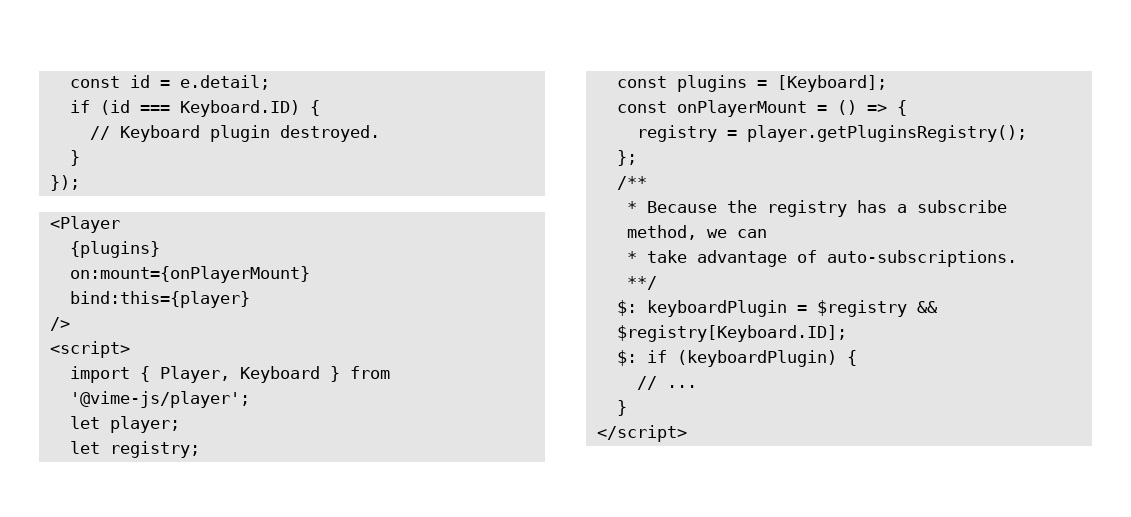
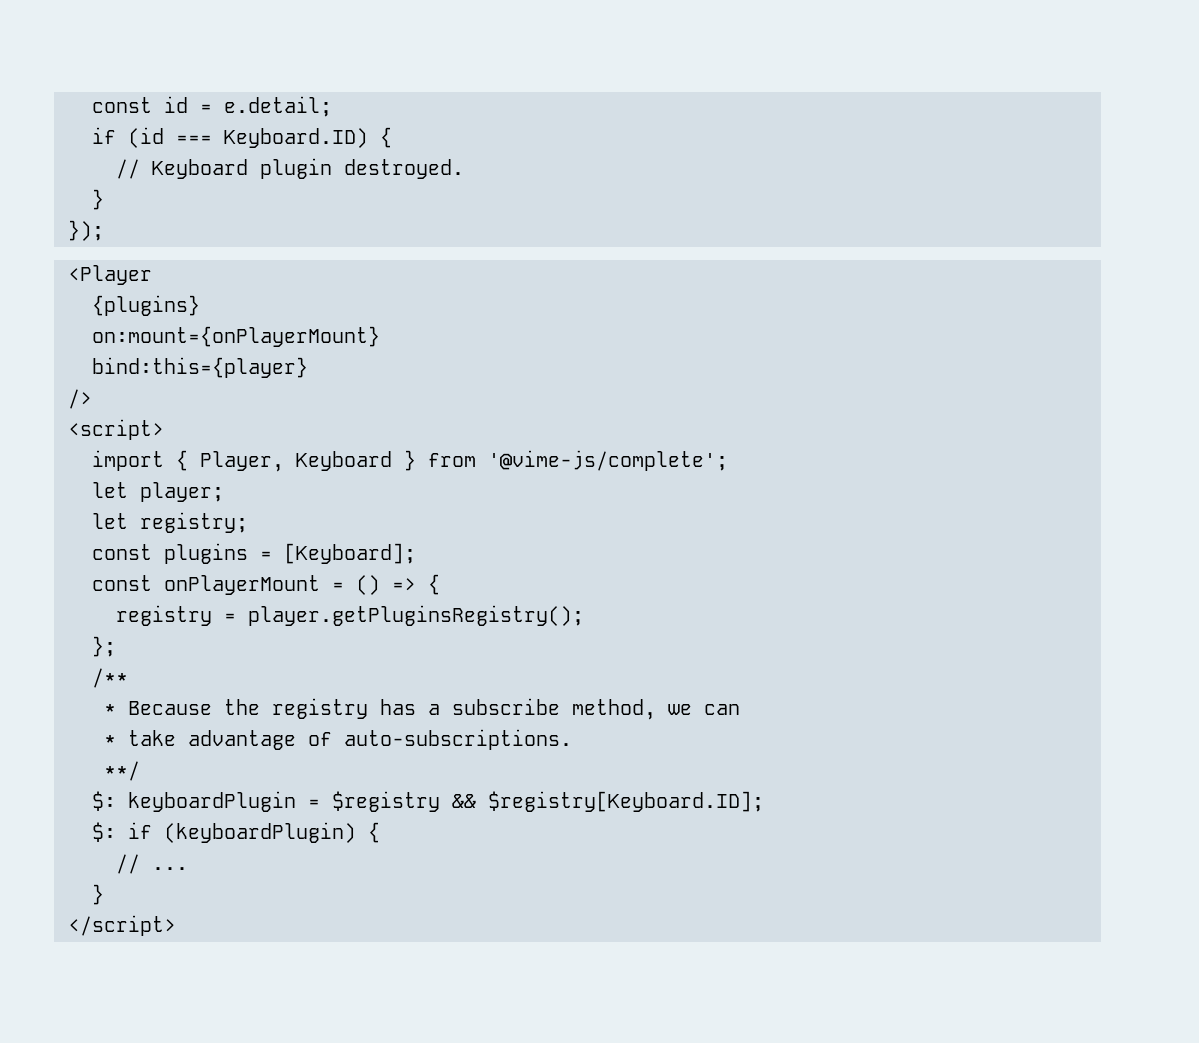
- import { Player, Keyboard } from '@vime-js/player';
+ import { Player, Keyboard } from '@vime-js/complete';

